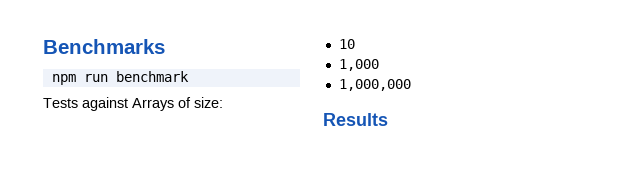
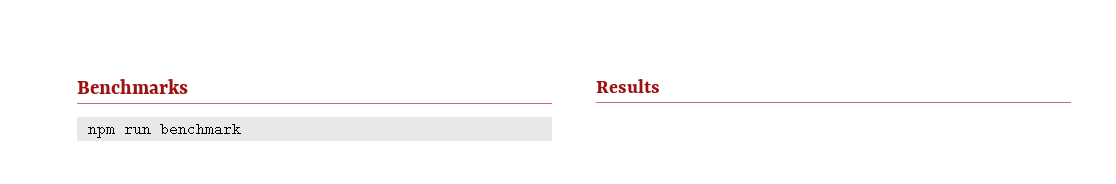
- Tests against Arrays of size:
- 10
- 1,000
- 1,000,000

